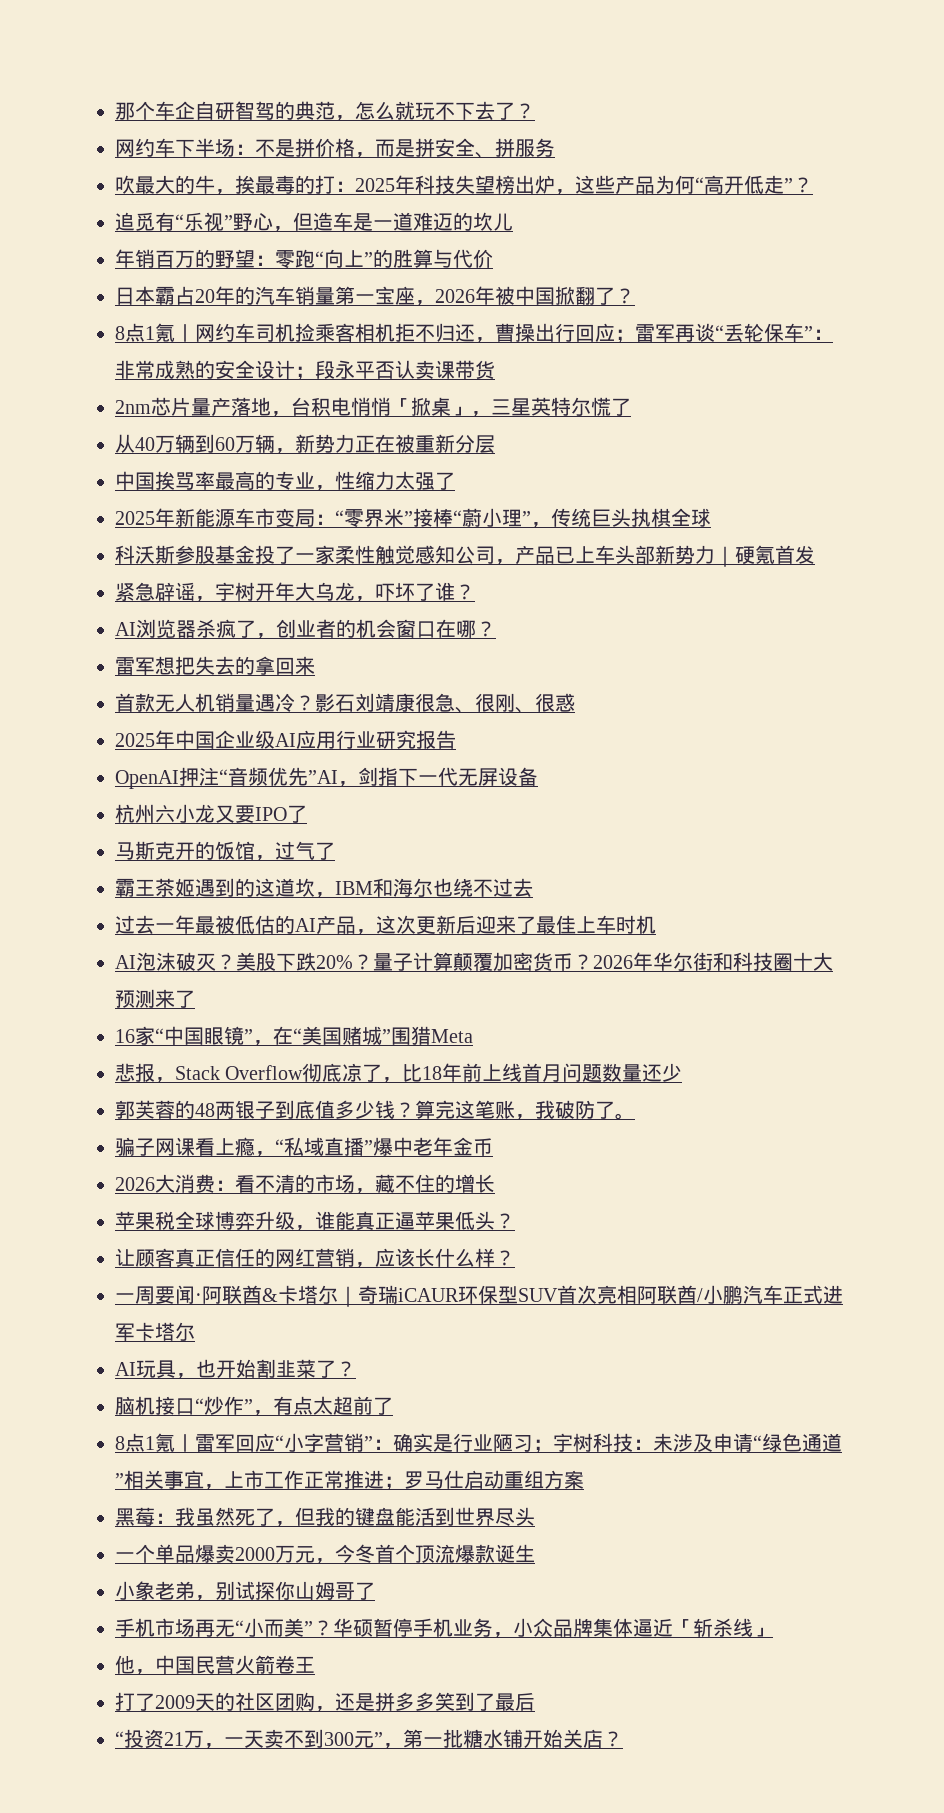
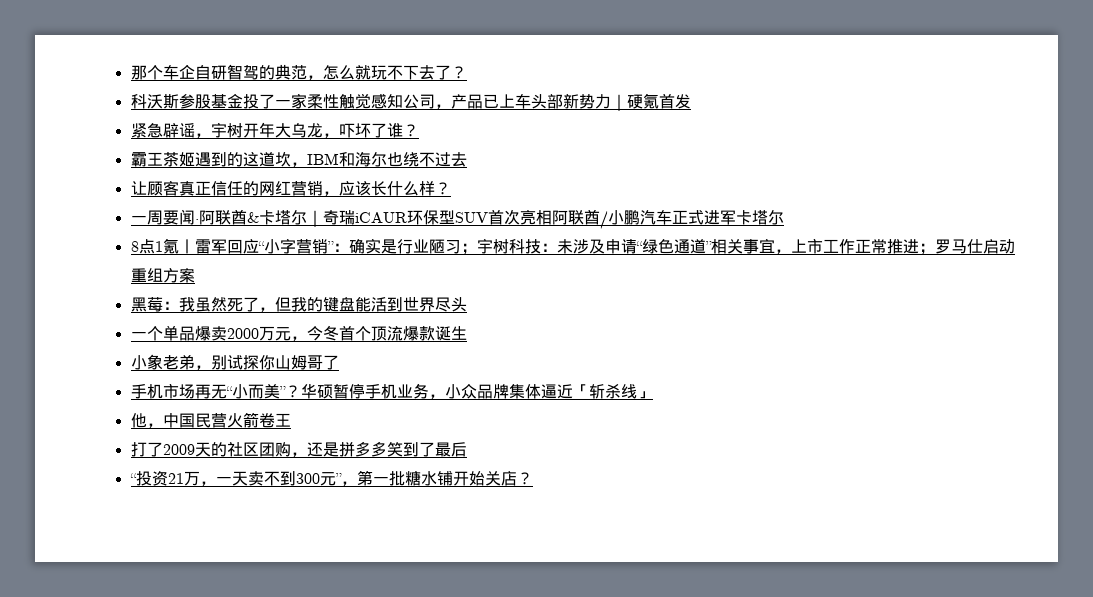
- 网约车下半场：不是拼价格，而是拼安全、拼服务
- 吹最大的牛，挨最毒的打：2025年科技失望榜出炉，这些产品为何“高开低走”？
- 追觅有“乐视”野心，但造车是一道难迈的坎儿
- 年销百万的野望：零跑“向上”的胜算与代价
- 日本霸占20年的汽车销量第一宝座，2026年被中国掀翻了？
- 8点1氪丨网约车司机捡乘客相机拒不归还，曹操出行回应；雷军再谈“丢轮保车”：非常成熟的安全设计；段永平否认卖课带货
- 2nm芯片量产落地，台积电悄悄「掀桌」，三星英特尔慌了
- 从40万辆到60万辆，新势力正在被重新分层
- 中国挨骂率最高的专业，性缩力太强了
- 2025年新能源车市变局：“零界米”接棒“蔚小理”，传统巨头执棋全球
- AI浏览器杀疯了，创业者的机会窗口在哪？
- 雷军想把失去的拿回来
- 首款无人机销量遇冷？影石刘靖康很急、很刚、很惑
- 2025年中国企业级AI应用行业研究报告
- OpenAI押注“音频优先”AI，剑指下一代无屏设备
- 杭州六小龙又要IPO了
- 马斯克开的饭馆，过气了
- 过去一年最被低估的AI产品，这次更新后迎来了最佳上车时机
- AI泡沫破灭？美股下跌20%？量子计算颠覆加密货币？2026年华尔街和科技圈十大预测来了
- 16家“中国眼镜”，在“美国赌城”围猎Meta
- 悲报，Stack Overflow彻底凉了，比18年前上线首月问题数量还少
- 郭芙蓉的48两银子到底值多少钱？算完这笔账，我破防了。
- 骗子网课看上瘾，“私域直播”爆中老年金币
- 2026大消费：看不清的市场，藏不住的增长
- 苹果税全球博弈升级，谁能真正逼苹果低头？
- AI玩具，也开始割韭菜了？
- 脑机接口“炒作”，有点太超前了

